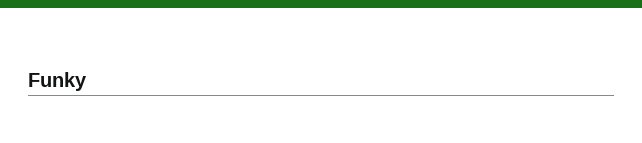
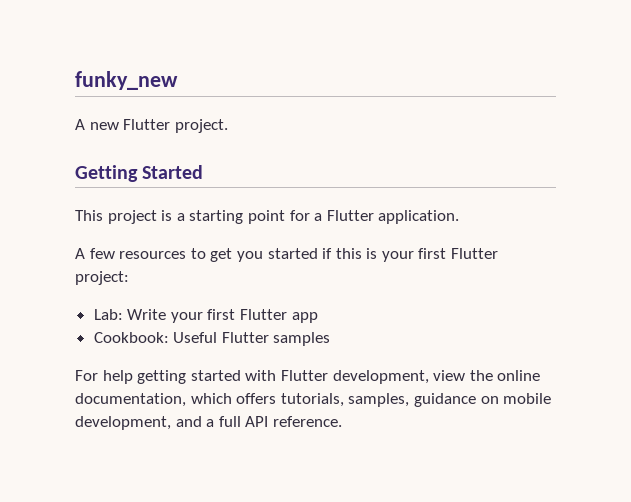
- Funky
+ funky_new
+ A new Flutter project.
+ Getting Started
+ This project is a starting point for a Flutter application.
+ A few resources to get you started if this is your first Flutter project:
+ Lab: Write your first Flutter app
+ Cookbook: Useful Flutter samples
+ For help getting started with Flutter development, view the online documentation, which offers tutorials, samples, guidance on mobile development, and a full API reference.

